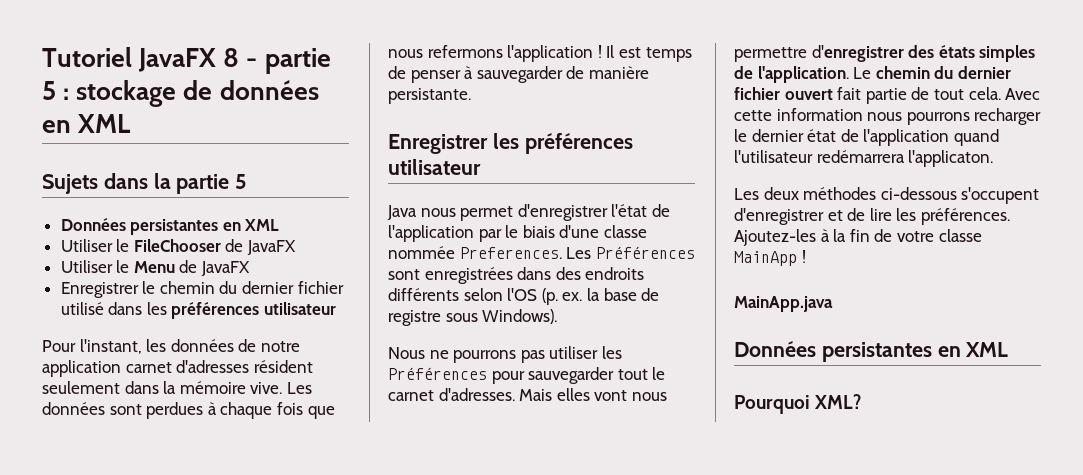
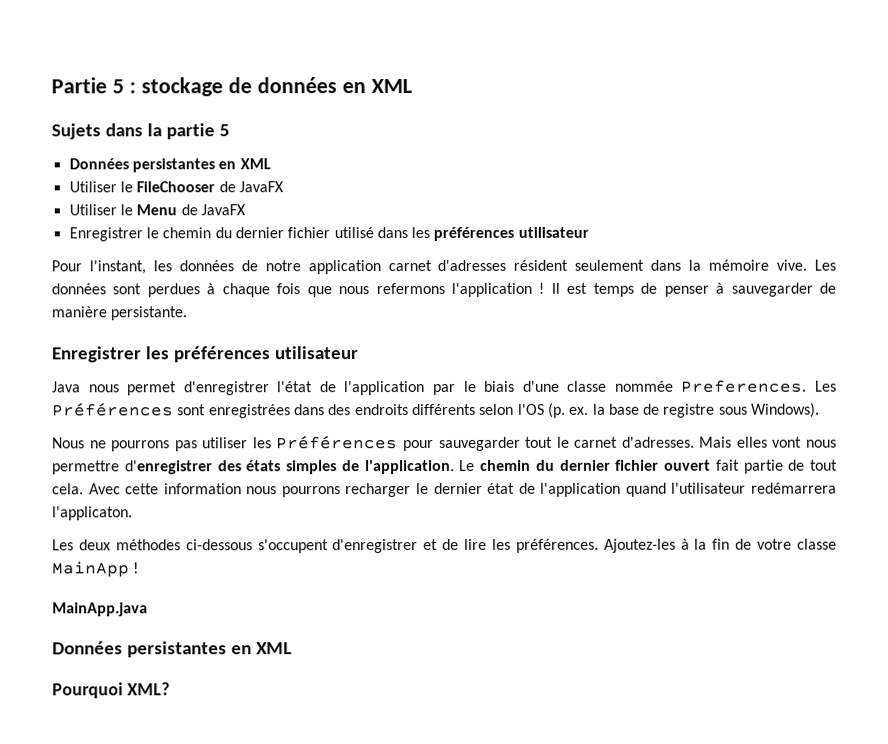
- Tutoriel JavaFX 8 - partie 5 : stockage de données en XML
+ Partie 5 : stockage de données en XML

